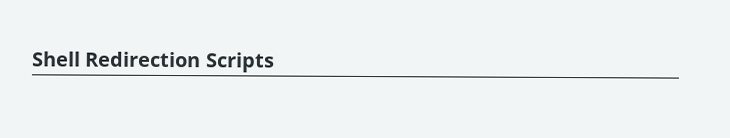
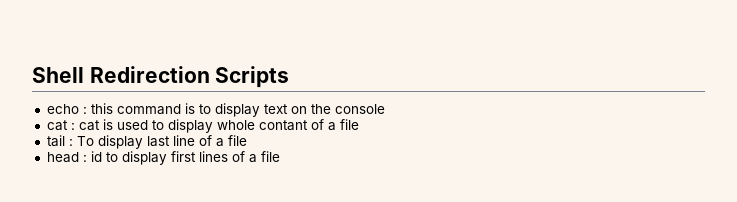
+ echo : this command is to display text on the console
+ cat : cat is used to display whole contant of a file
+ tail : To display last line of a file
+ head : id to display first lines of a file

